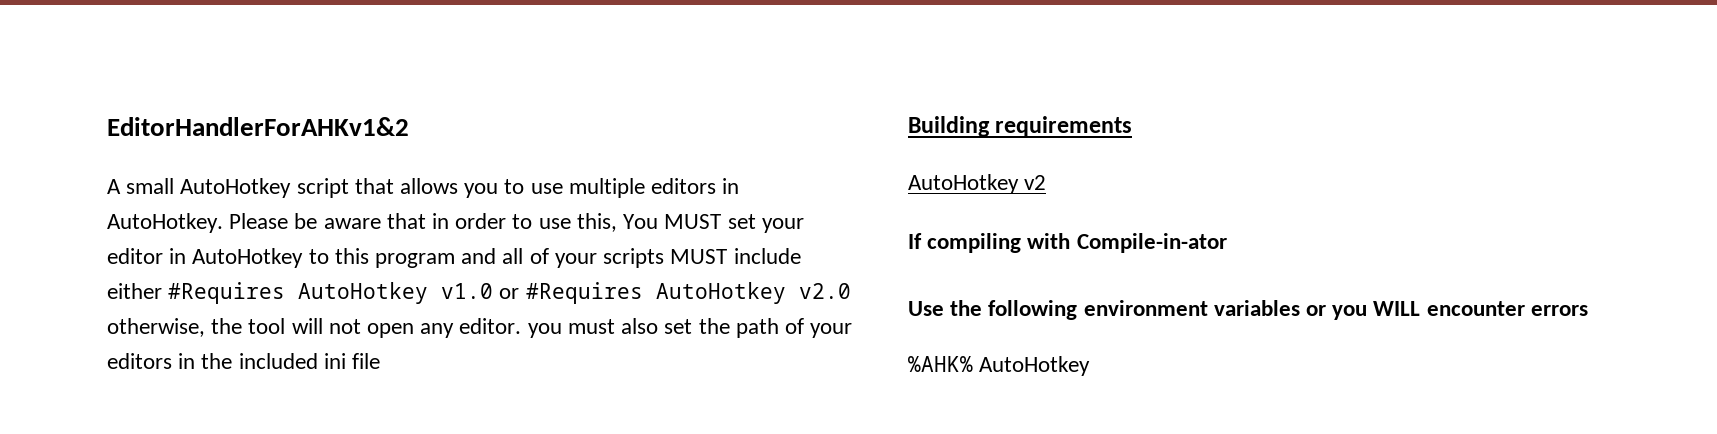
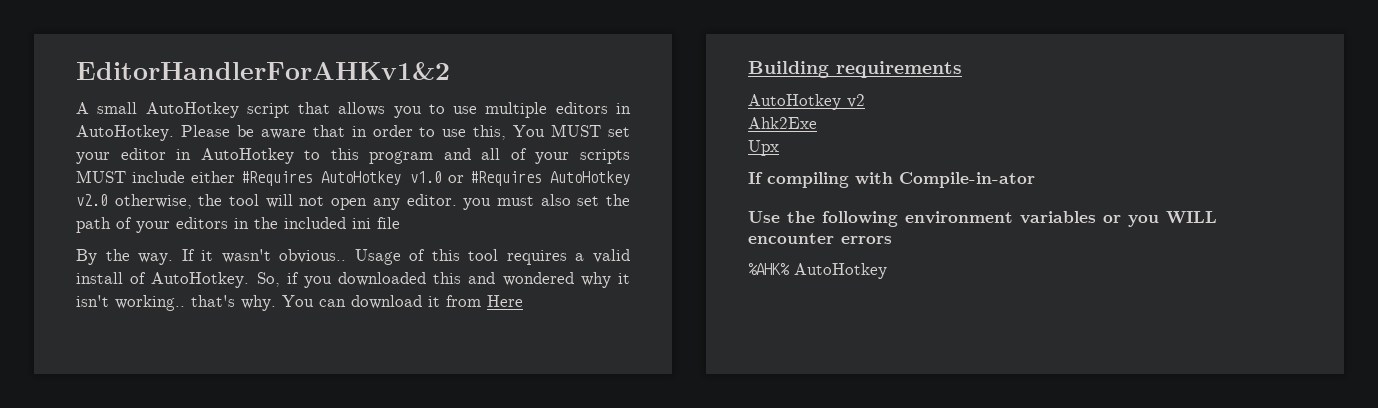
+ By the way. If it wasn't obvious.. Usage of this tool requires a valid install of AutoHotkey. So, if you downloaded this and wondered why it isn't working.. that's why. You can download it from Here
+ Ahk2Exe
+ Upx

